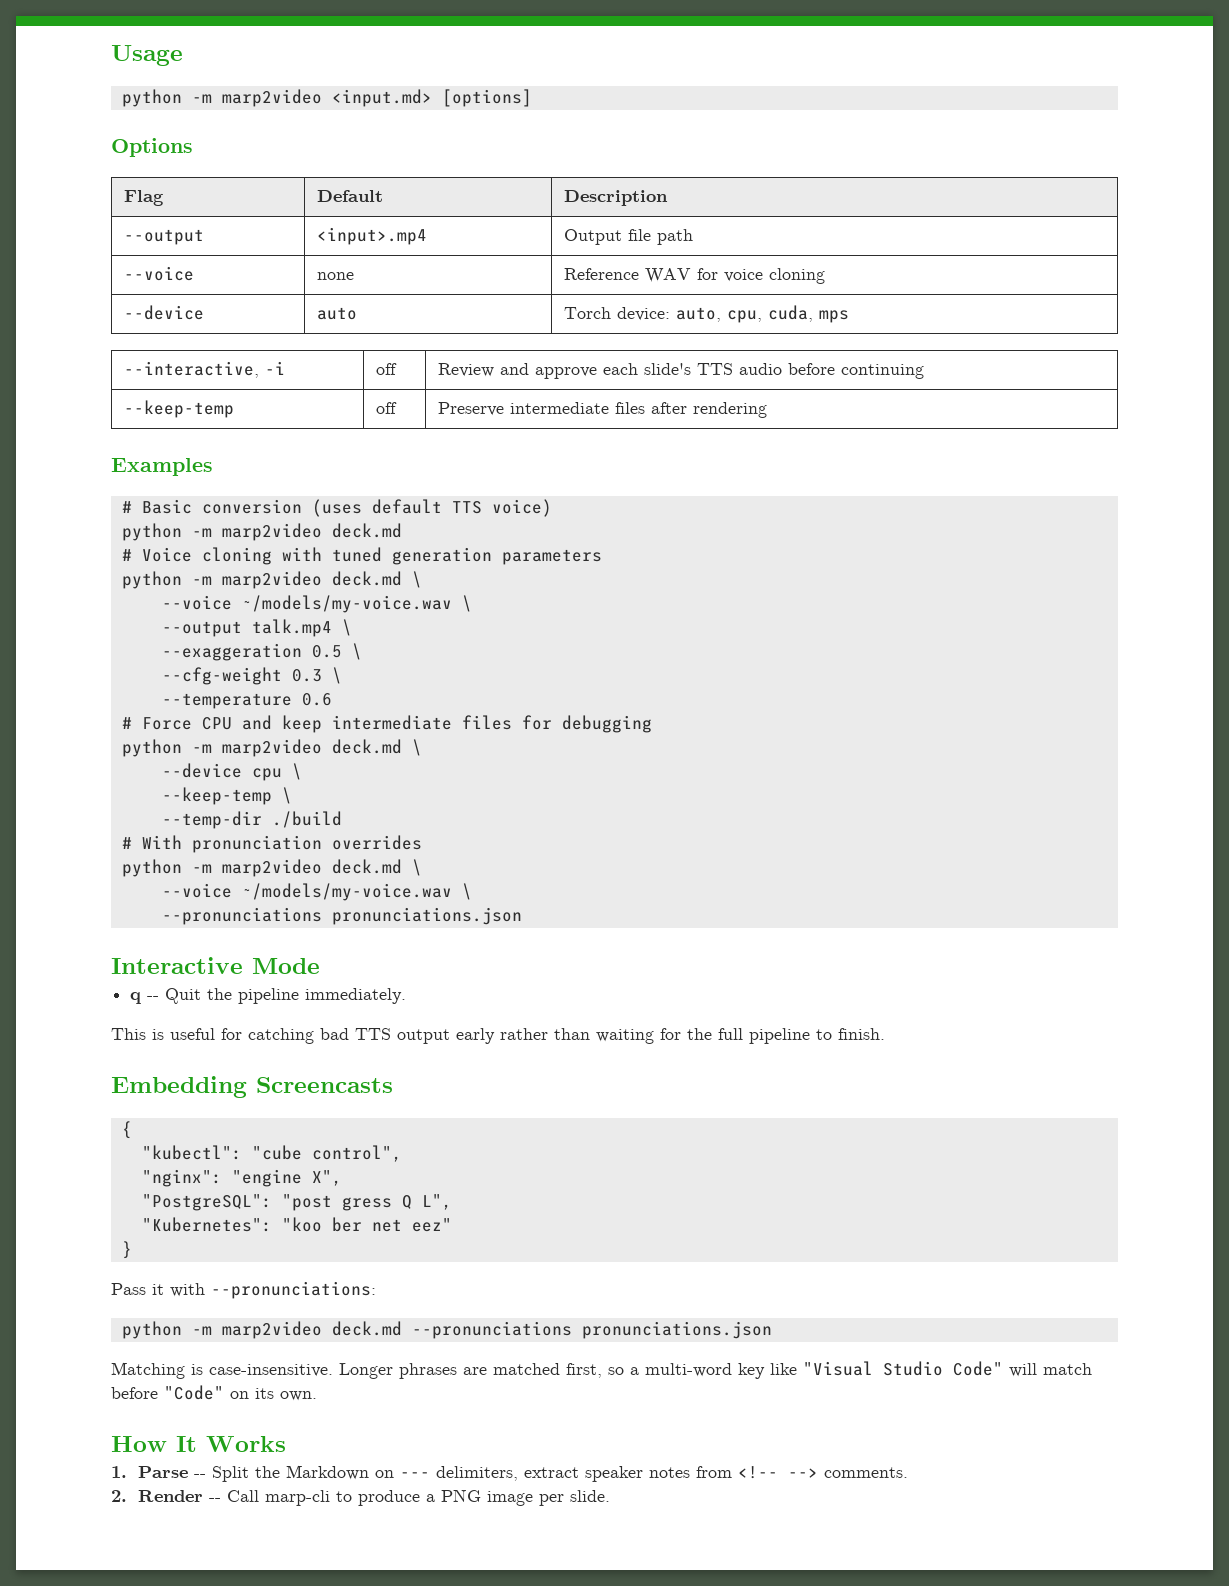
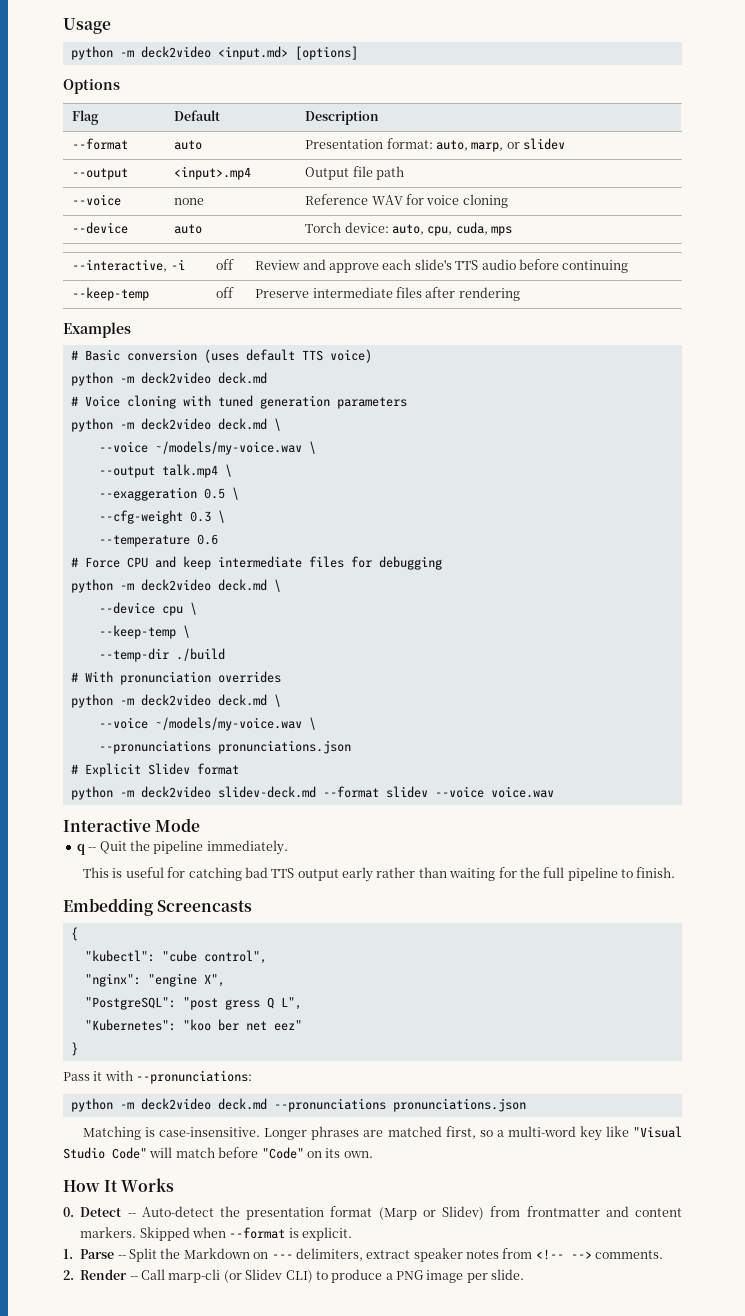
- python -m marp2video <input.md> [options]
+ python -m deck2video <input.md> [options]
+ --format | auto | Presentation format: auto, marp, or slidev
  # Basic conversion (uses default TTS voice)
- python -m marp2video deck.md
+ python -m deck2video deck.md
  # Voice cloning with tuned generation parameters
- python -m marp2video deck.md \
+ python -m deck2video deck.md \
  # Force CPU and keep intermediate files for debugging
- python -m marp2video deck.md \
+ python -m deck2video deck.md \
  # With pronunciation overrides
- python -m marp2video deck.md \
+ python -m deck2video deck.md \
+ # Explicit Slidev format
+ python -m deck2video slidev-deck.md --format slidev --voice voice.wav
- python -m marp2video deck.md --pronunciations pronunciations.json
+ python -m deck2video deck.md --pronunciations pronunciations.json
+ 0. Detect -- Auto-detect the presentation format (Marp or Slidev) from frontmatter and content markers. Skipped when --format is explicit.
- 2. Render -- Call marp-cli to produce a PNG image per slide.
+ 2. Render -- Call marp-cli (or Slidev CLI) to produce a PNG image per slide.

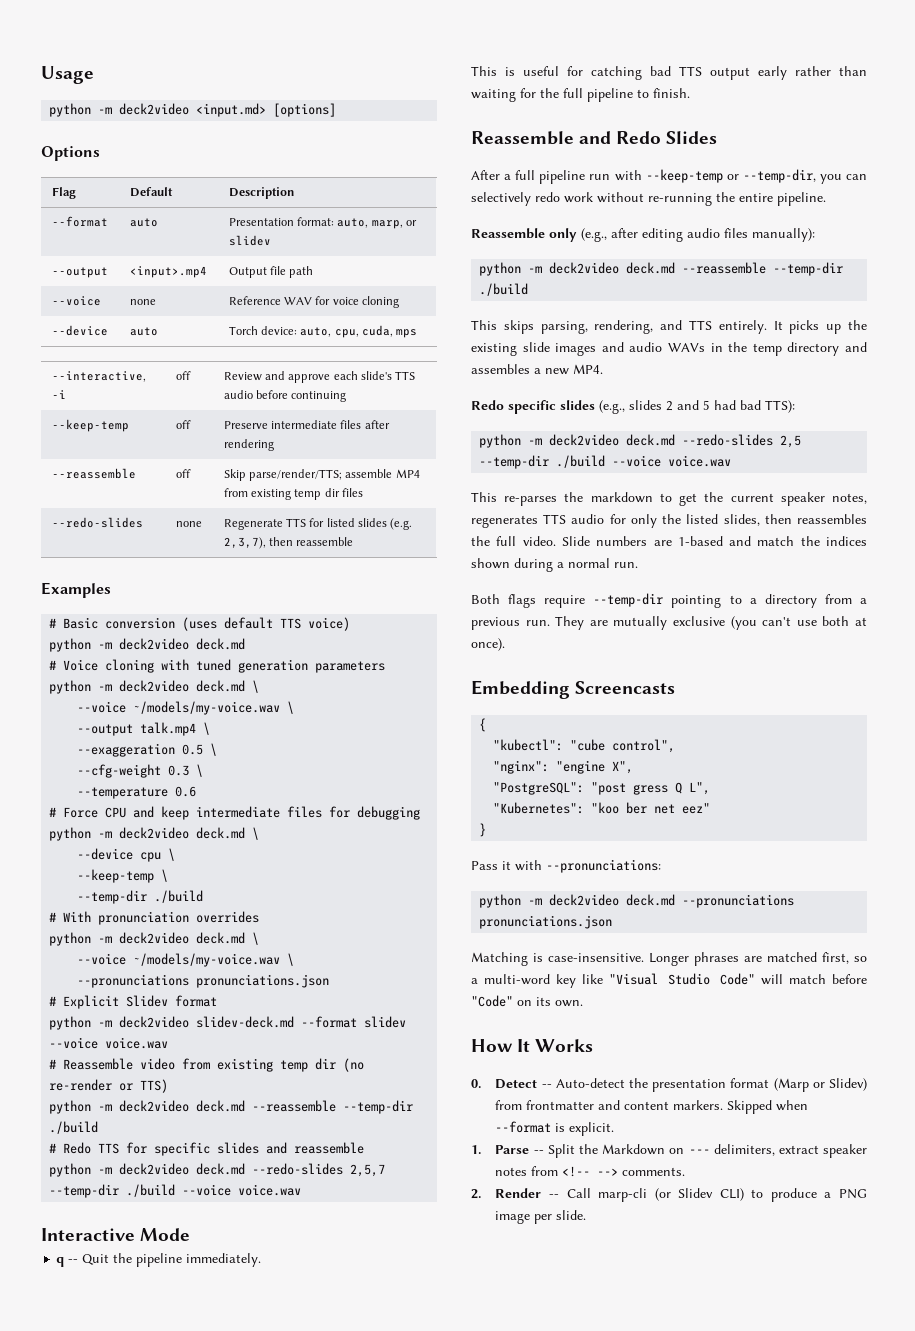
+ --reassemble | off | Skip parse/render/TTS; assemble MP4 from existing temp dir files
+ --redo-slides | none | Regenerate TTS for listed slides (e.g. 2,3,7), then reassemble
+ # Reassemble video from existing temp dir (no re-render or TTS)
+ python -m deck2video deck.md --reassemble --temp-dir ./build
+ # Redo TTS for specific slides and reassemble
+ python -m deck2video deck.md --redo-slides 2,5,7 --temp-dir ./build --voice voice.wav
+ Reassemble and Redo Slides
+ After a full pipeline run with --keep-temp or --temp-dir, you can selectively redo work without re-running the entire pipeline.
+ Reassemble only (e.g., after editing audio files manually):
+ python -m deck2video deck.md --reassemble --temp-dir ./build
+ This skips parsing, rendering, and TTS entirely. It picks up the existing slide images and audio WAVs in the temp directory and assembles a new MP4.
+ Redo specific slides (e.g., slides 2 and 5 had bad TTS):
+ python -m deck2video deck.md --redo-slides 2,5 --temp-dir ./build --voice voice.wav
+ This re-parses the markdown to get the current speaker notes, regenerates TTS audio for only the listed slides, then reassembles the full video. Slide numbers are 1-based and match the indices shown during a normal run.
+ Both flags require --temp-dir pointing to a directory from a previous run. They are mutually exclusive (you can't use both at once).

